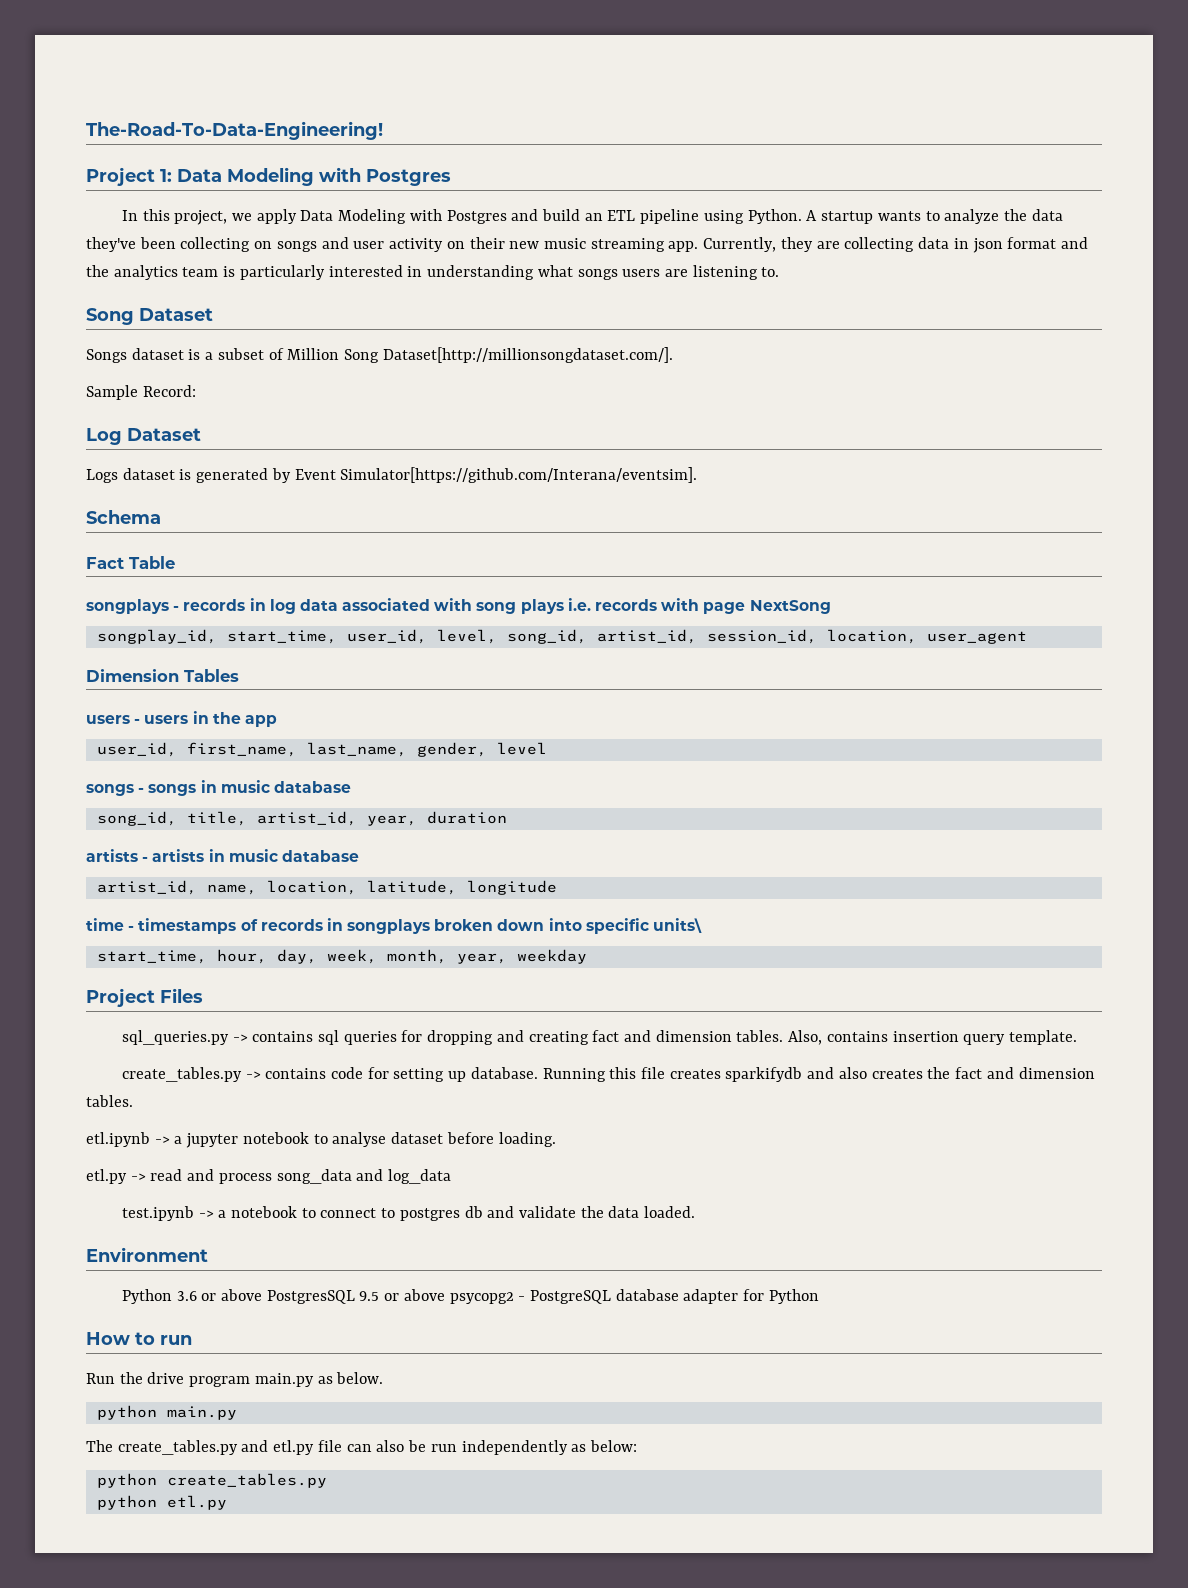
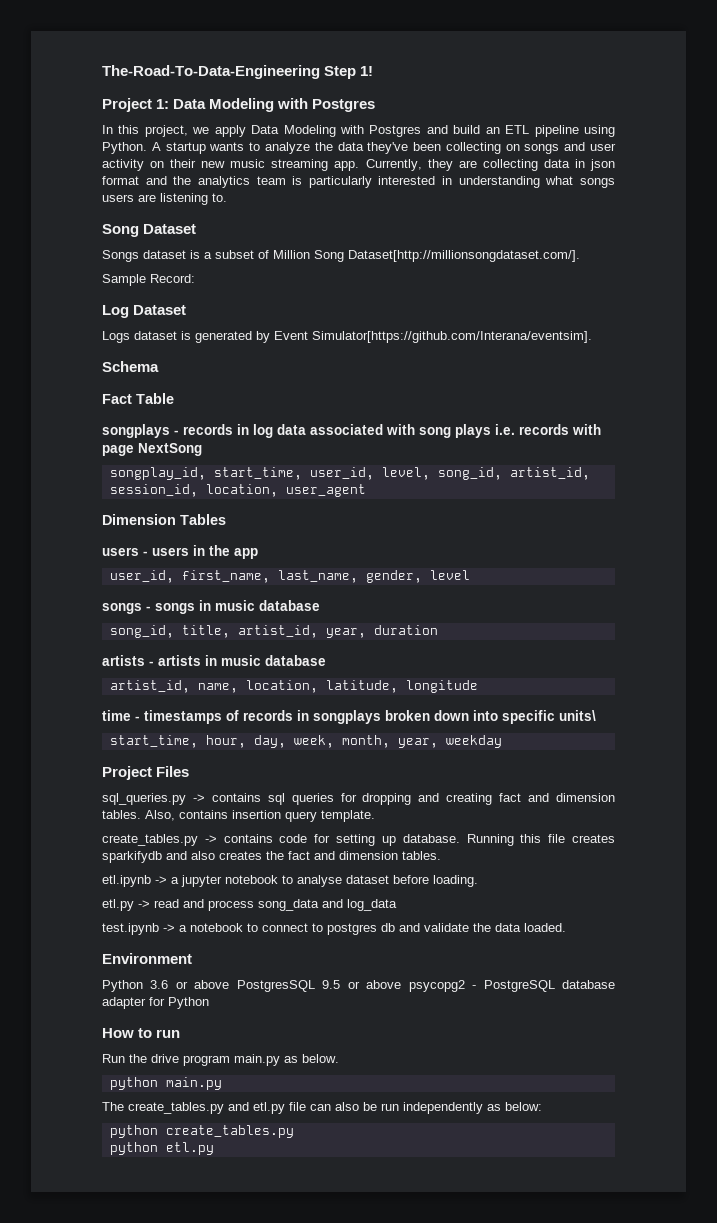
- The-Road-To-Data-Engineering!
+ The-Road-To-Data-Engineering Step 1!

